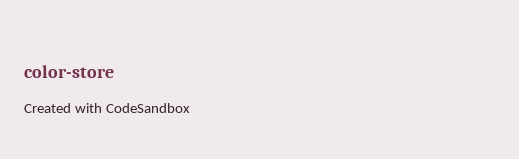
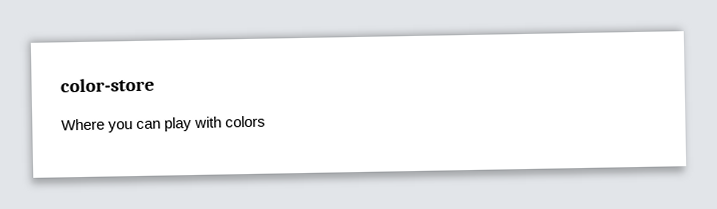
- Created with CodeSandbox
+ Where you can play with colors

